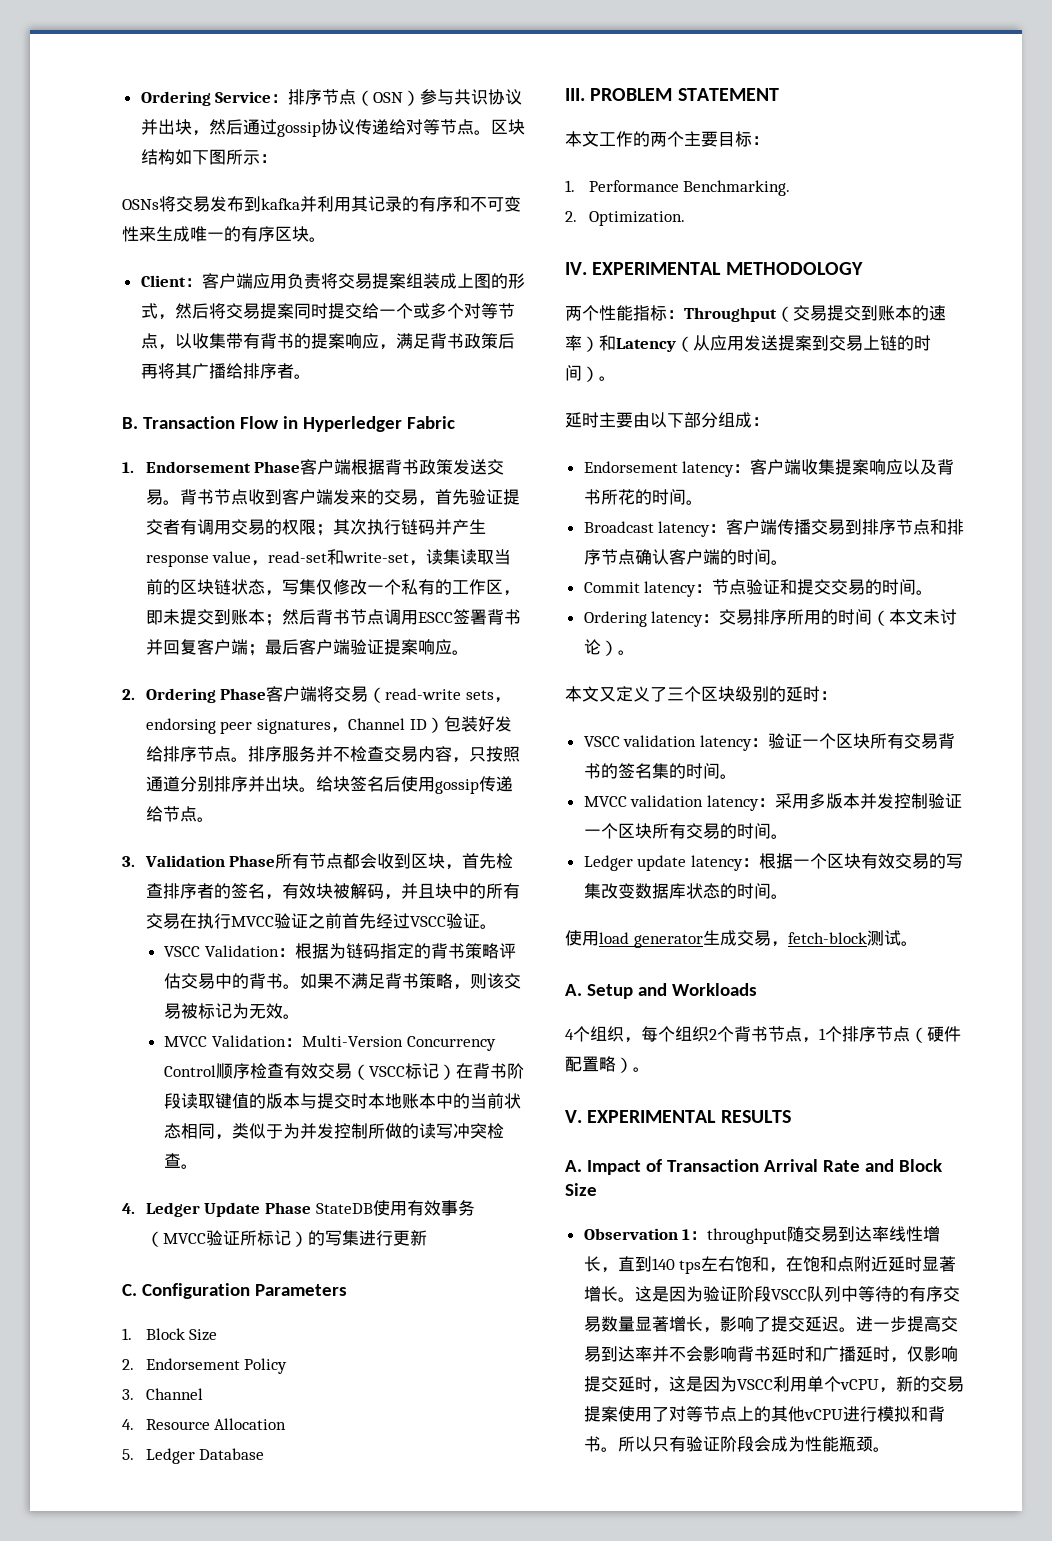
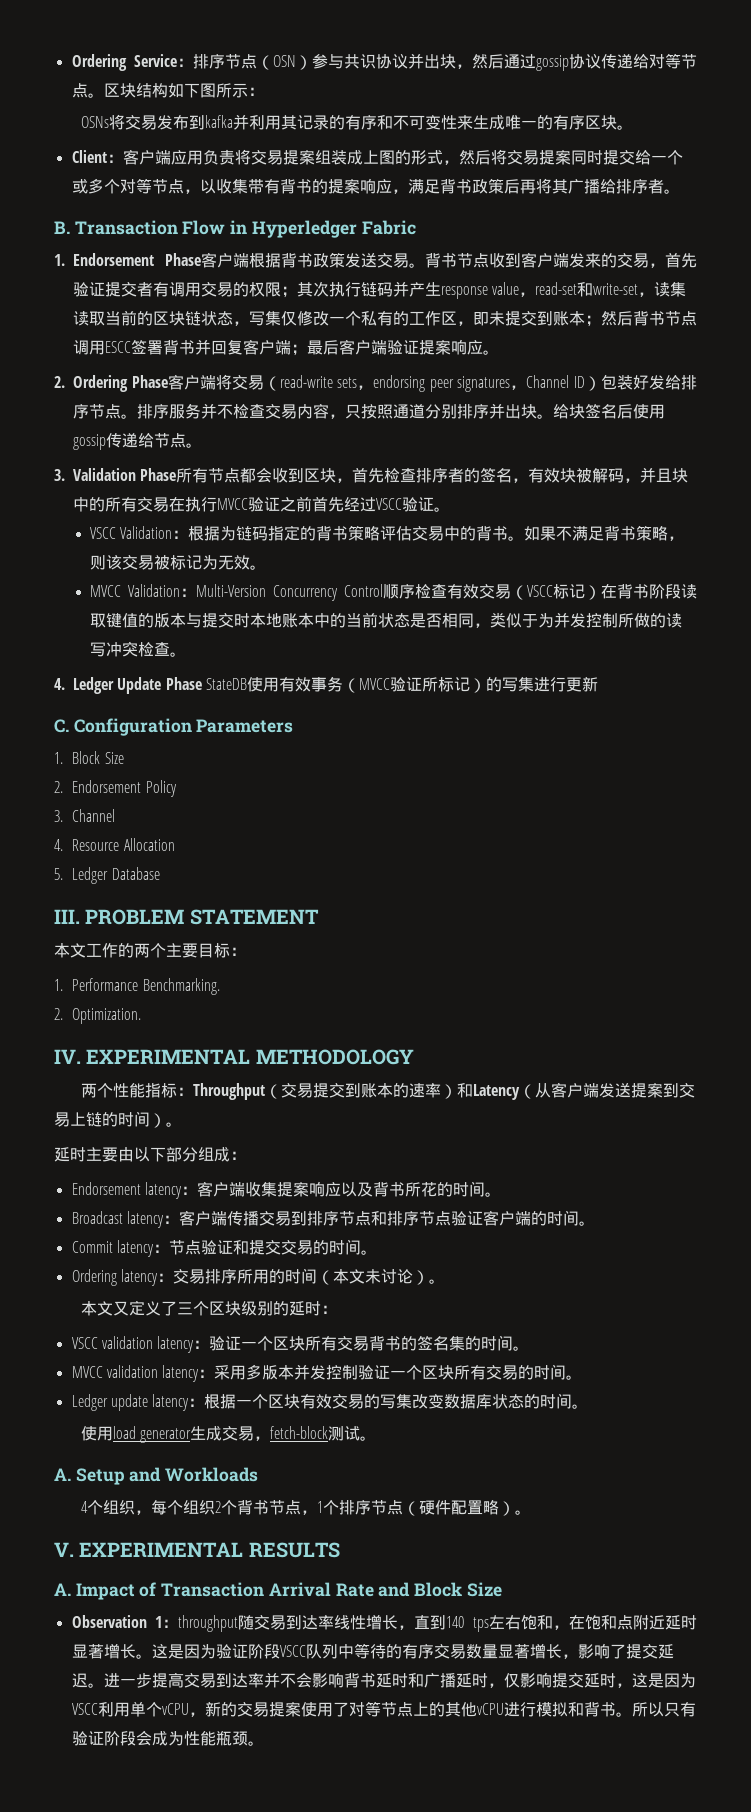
- MVCC Validation：Multi-Version Concurrency Control顺序检查有效交易（VSCC标记）在背书阶段读取键值的版本与提交时本地账本中的当前状态相同，类似于为并发控制所做的读写冲突检查。
+ MVCC Validation：Multi-Version Concurrency Control顺序检查有效交易（VSCC标记）在背书阶段读取键值的版本与提交时本地账本中的当前状态是否相同，类似于为并发控制所做的读写冲突检查。
- 两个性能指标：Throughput（交易提交到账本的速率）和Latency（从应用发送提案到交易上链的时间）。
+ 两个性能指标：Throughput（交易提交到账本的速率）和Latency（从客户端发送提案到交易上链的时间）。
- Broadcast latency：客户端传播交易到排序节点和排序节点确认客户端的时间。
+ Broadcast latency：客户端传播交易到排序节点和排序节点验证客户端的时间。

